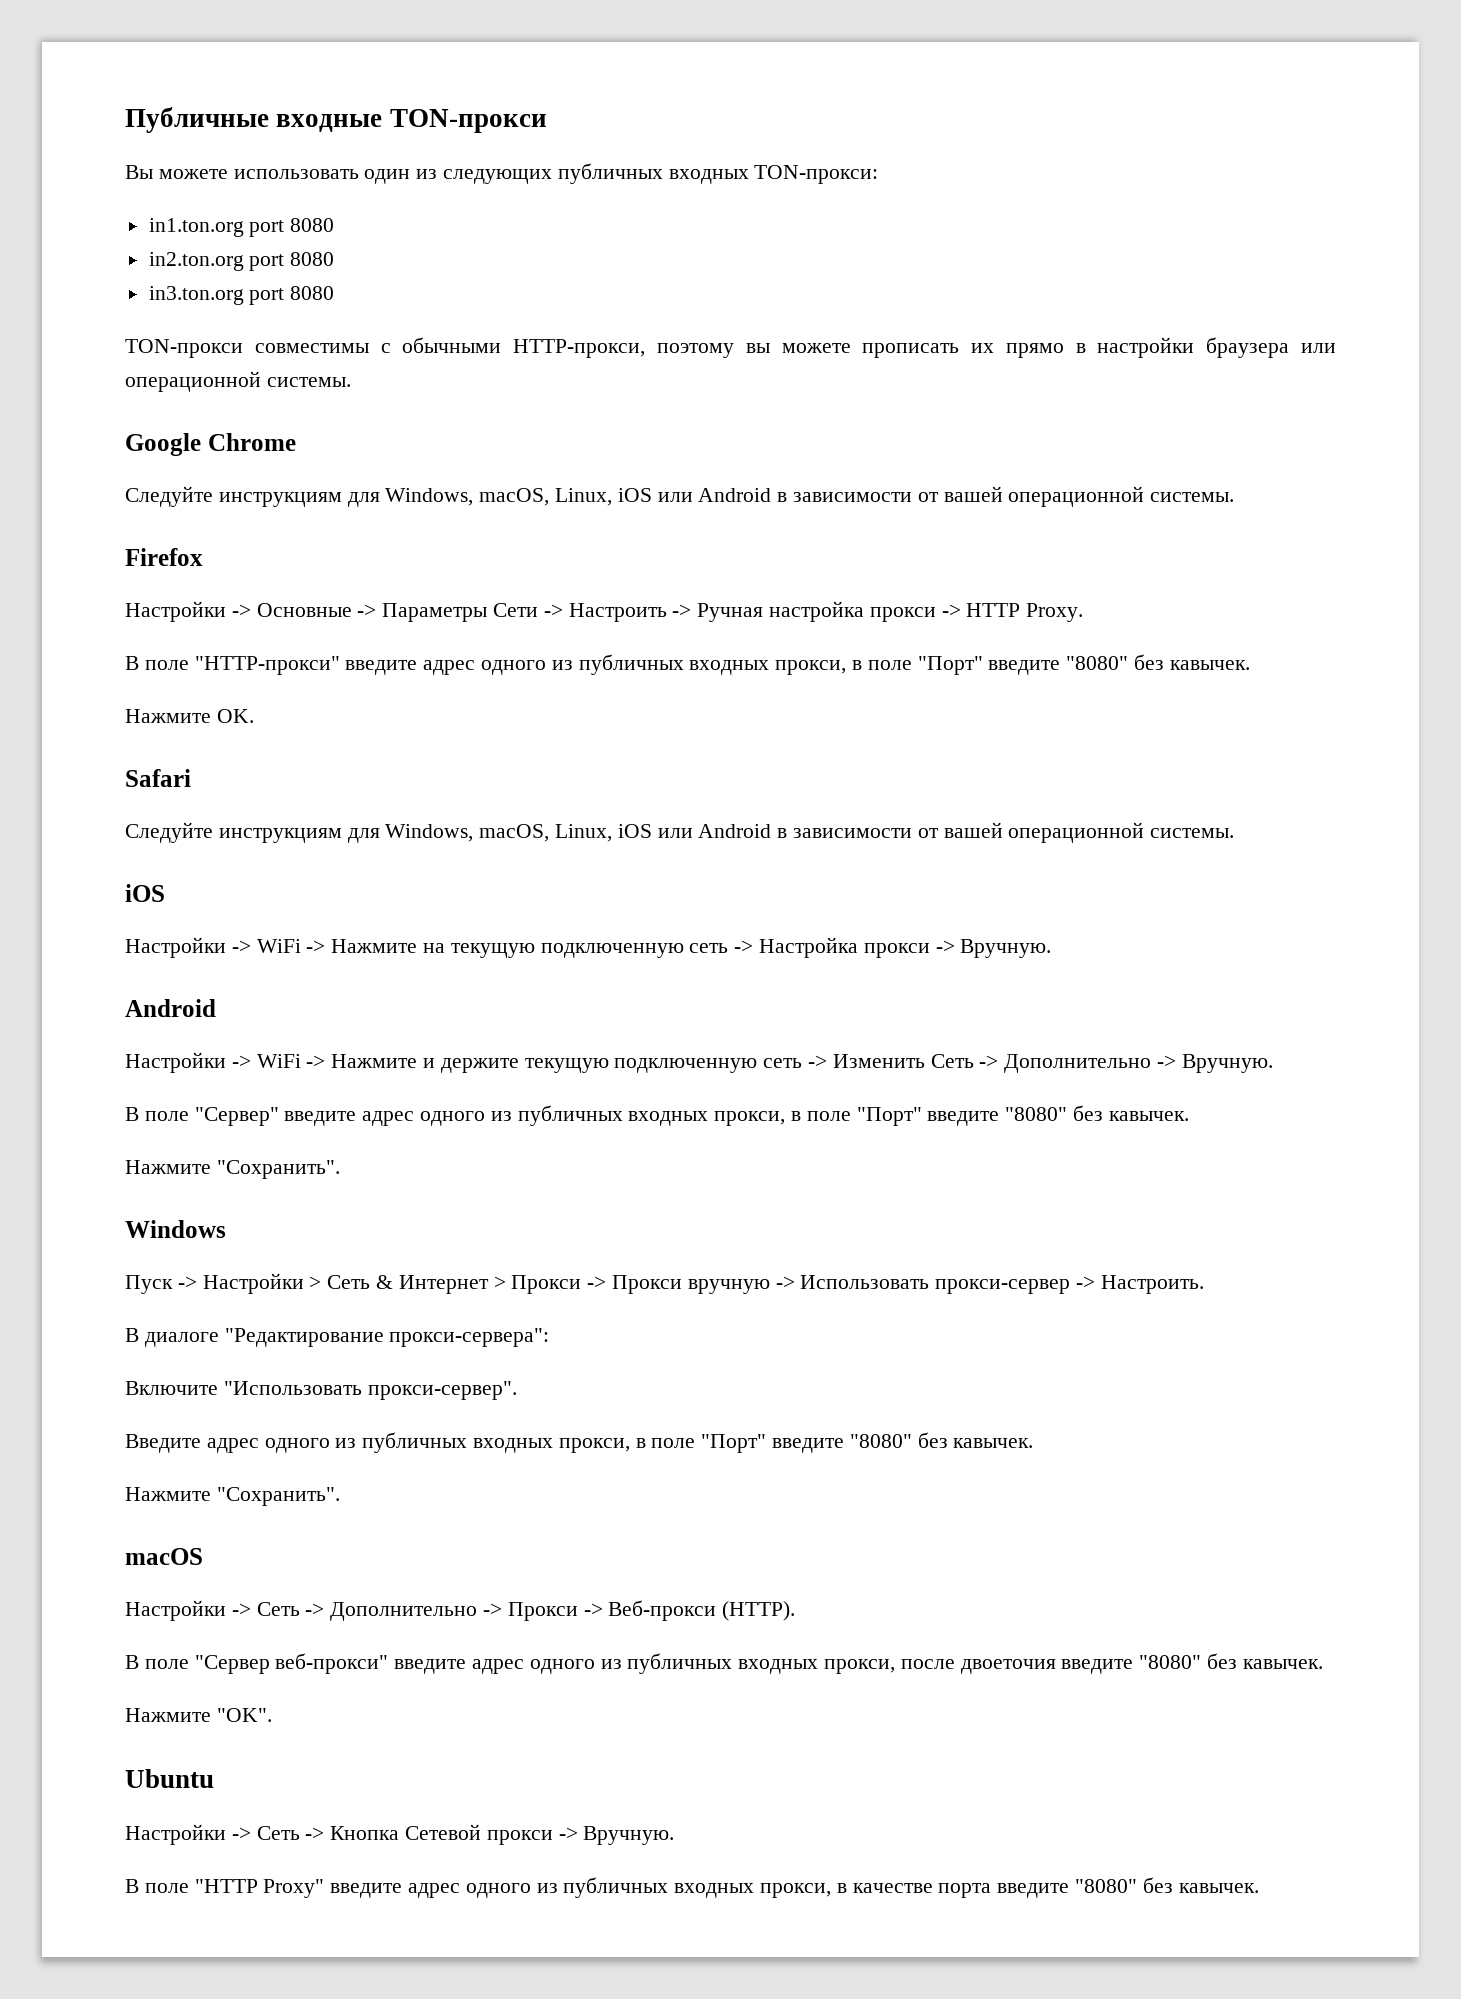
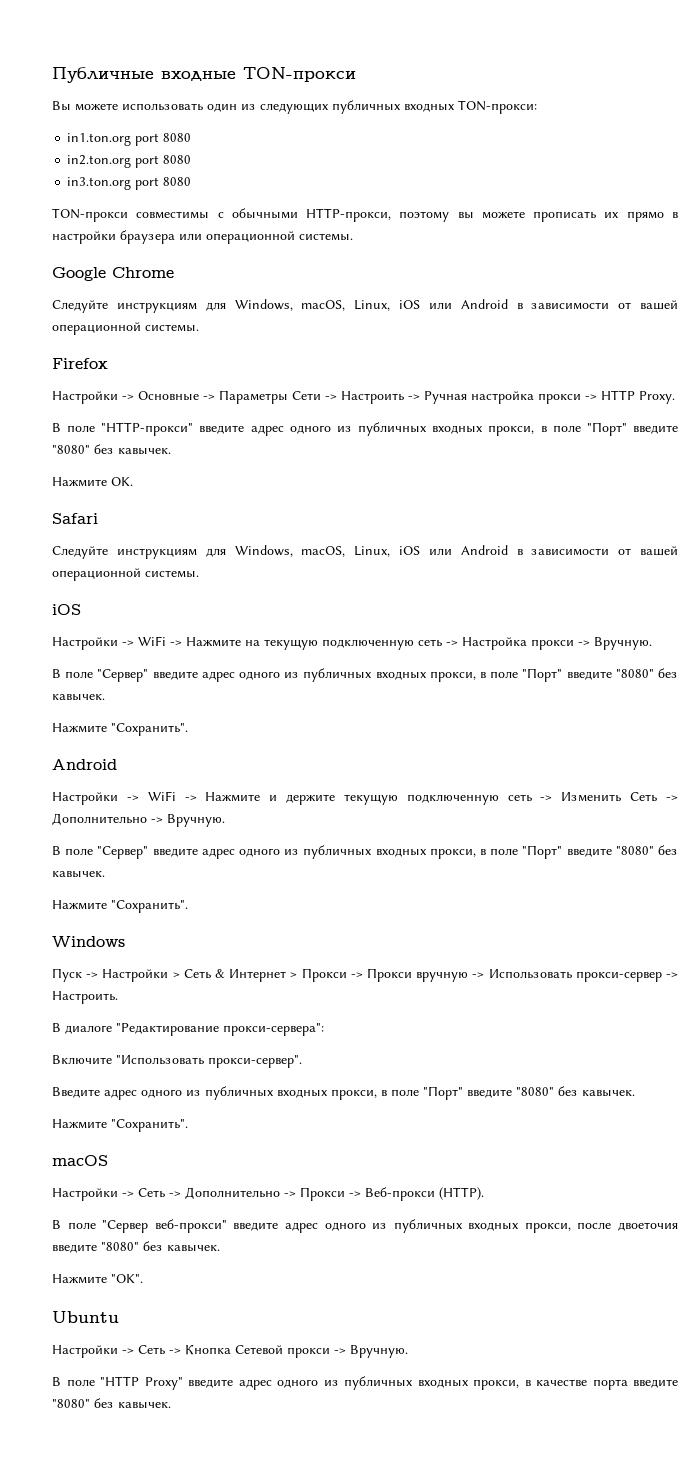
  Настройки -> WiFi -> Нажмите на текущую подключенную сеть -> Настройка прокси -> Вручную.
+ В поле "Сервер" введите адрес одного из публичных входных прокси, в поле "Порт" введите "8080" без кавычек.
+ Нажмите "Сохранить".

